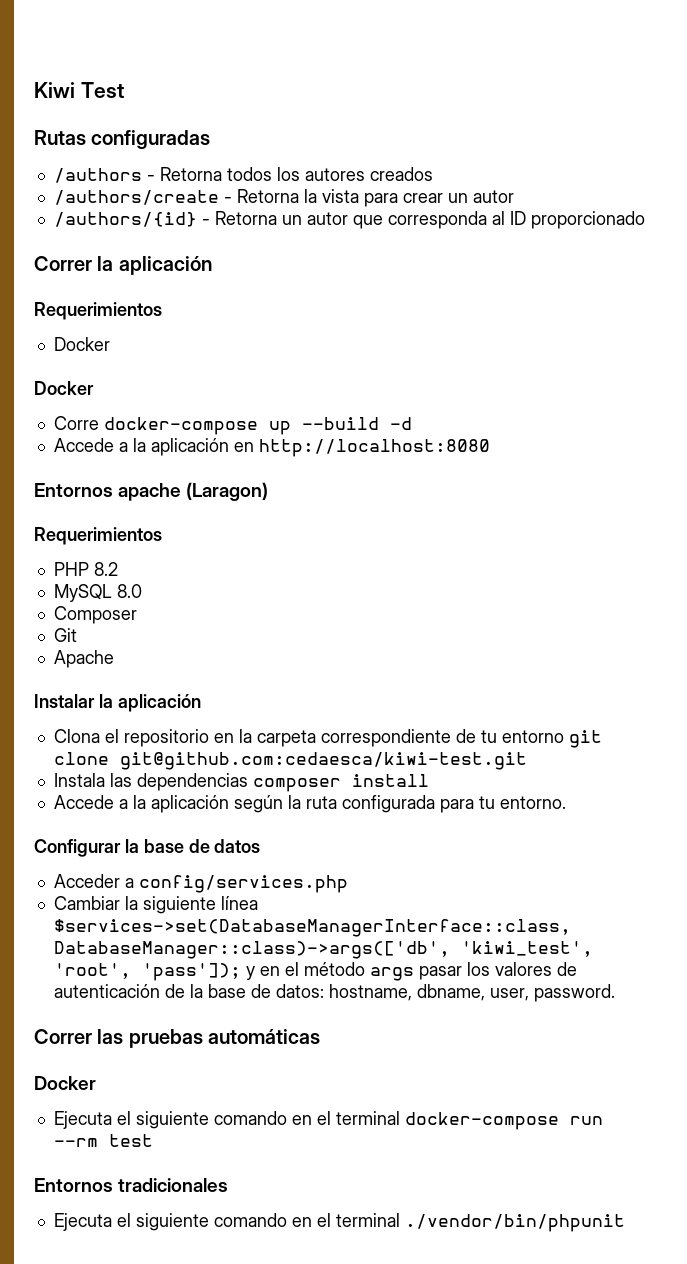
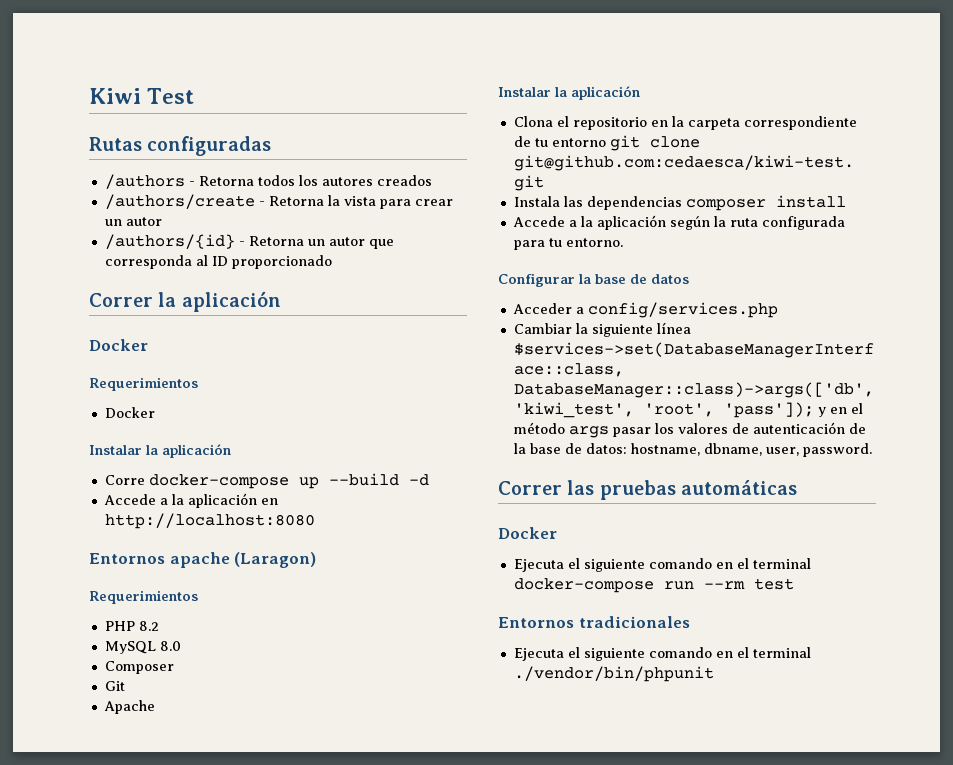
  Correr la aplicación
+ Docker
  Requerimientos
  Docker
- Docker
+ Instalar la aplicación

